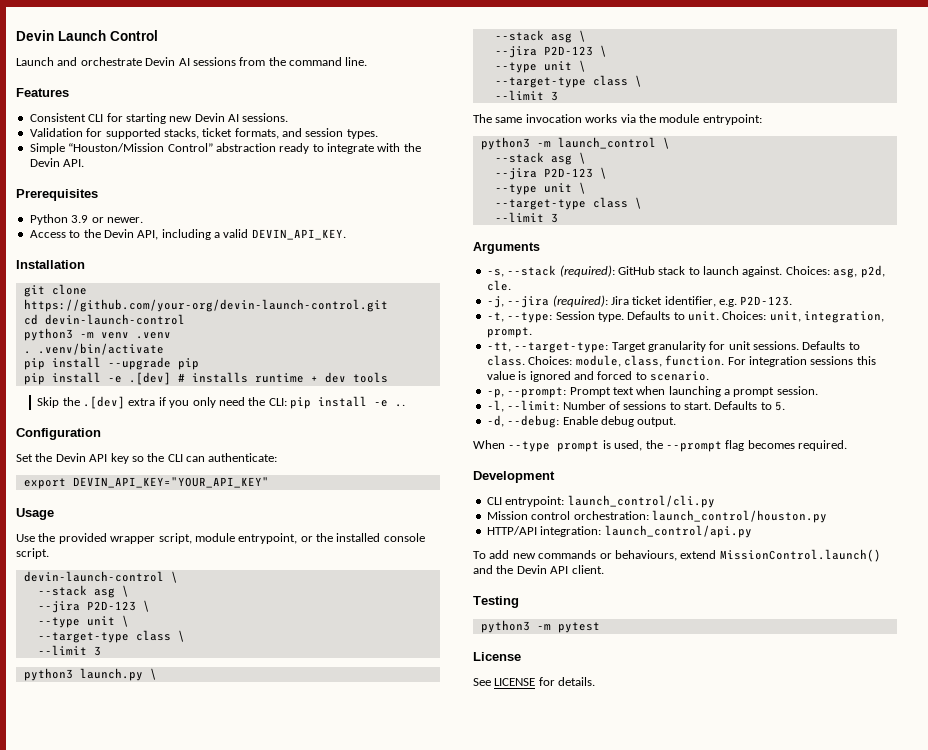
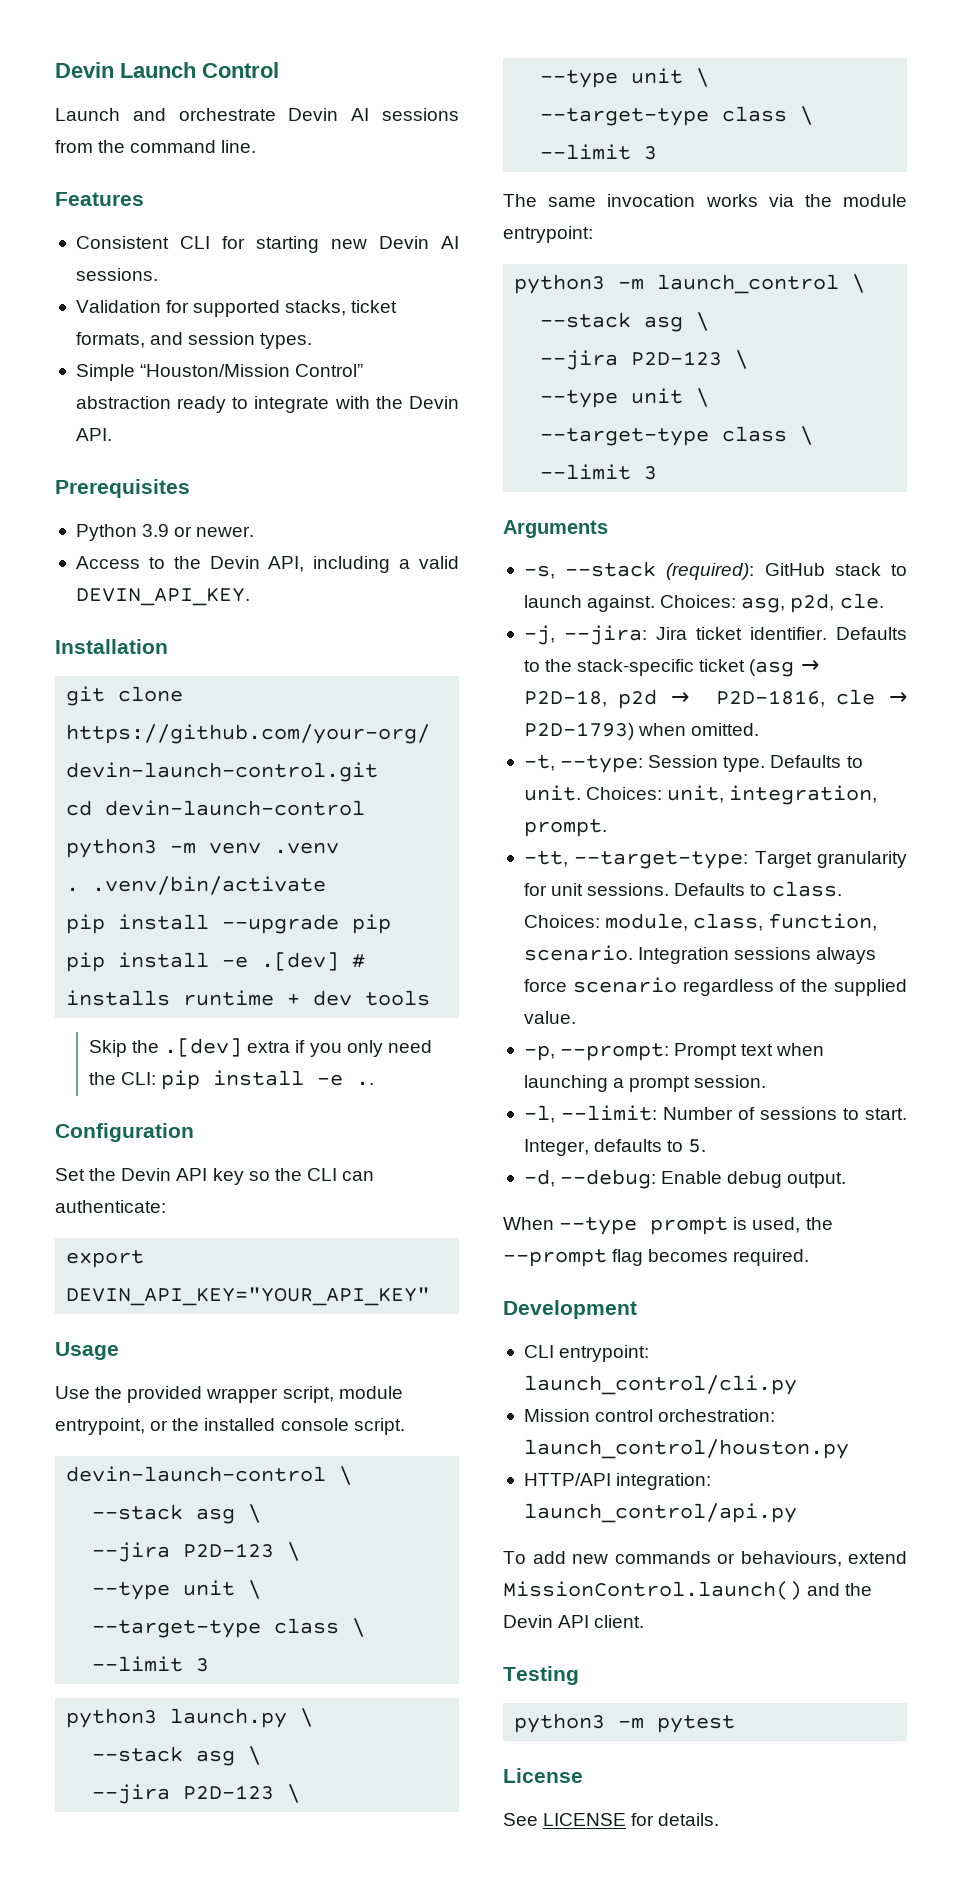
- -j, --jira (required): Jira ticket identifier, e.g. P2D-123.
+ -j, --jira: Jira ticket identifier. Defaults to the stack-specific ticket (asg → P2D-18, p2d → P2D-1816, cle → P2D-1793) when omitted.
- Choices: module, class, function. For integration sessions this value is ignored and forced to scenario.
+ Choices: module, class, function, scenario. Integration sessions always force scenario regardless of the supplied value.
- Defaults to 5.
+ Integer, defaults to 5.

